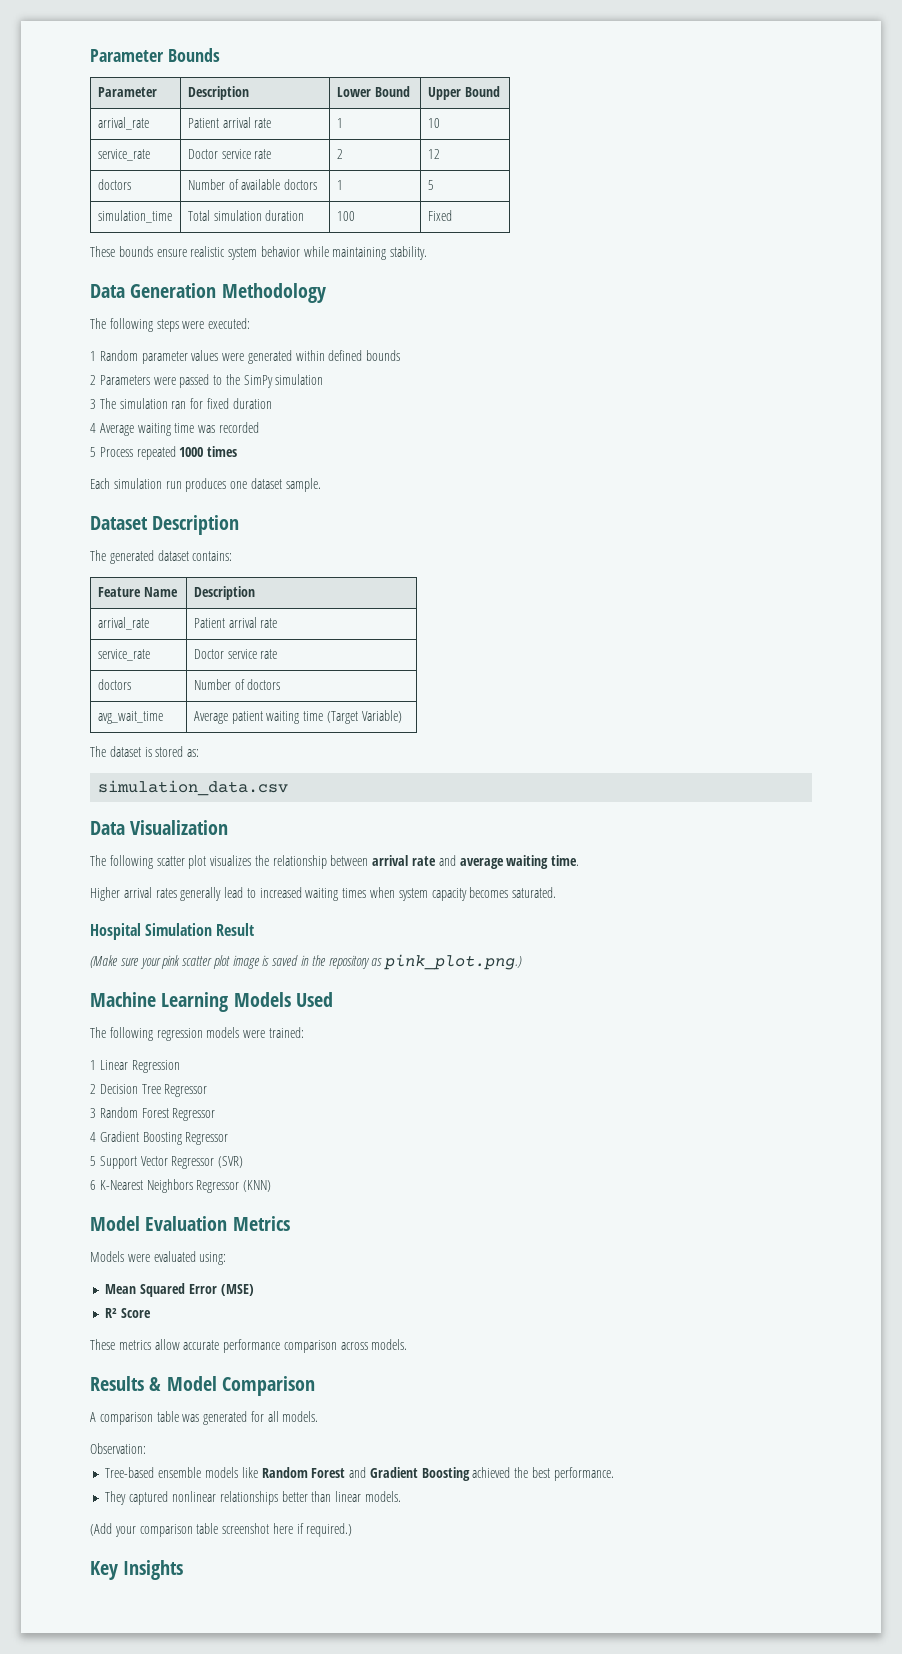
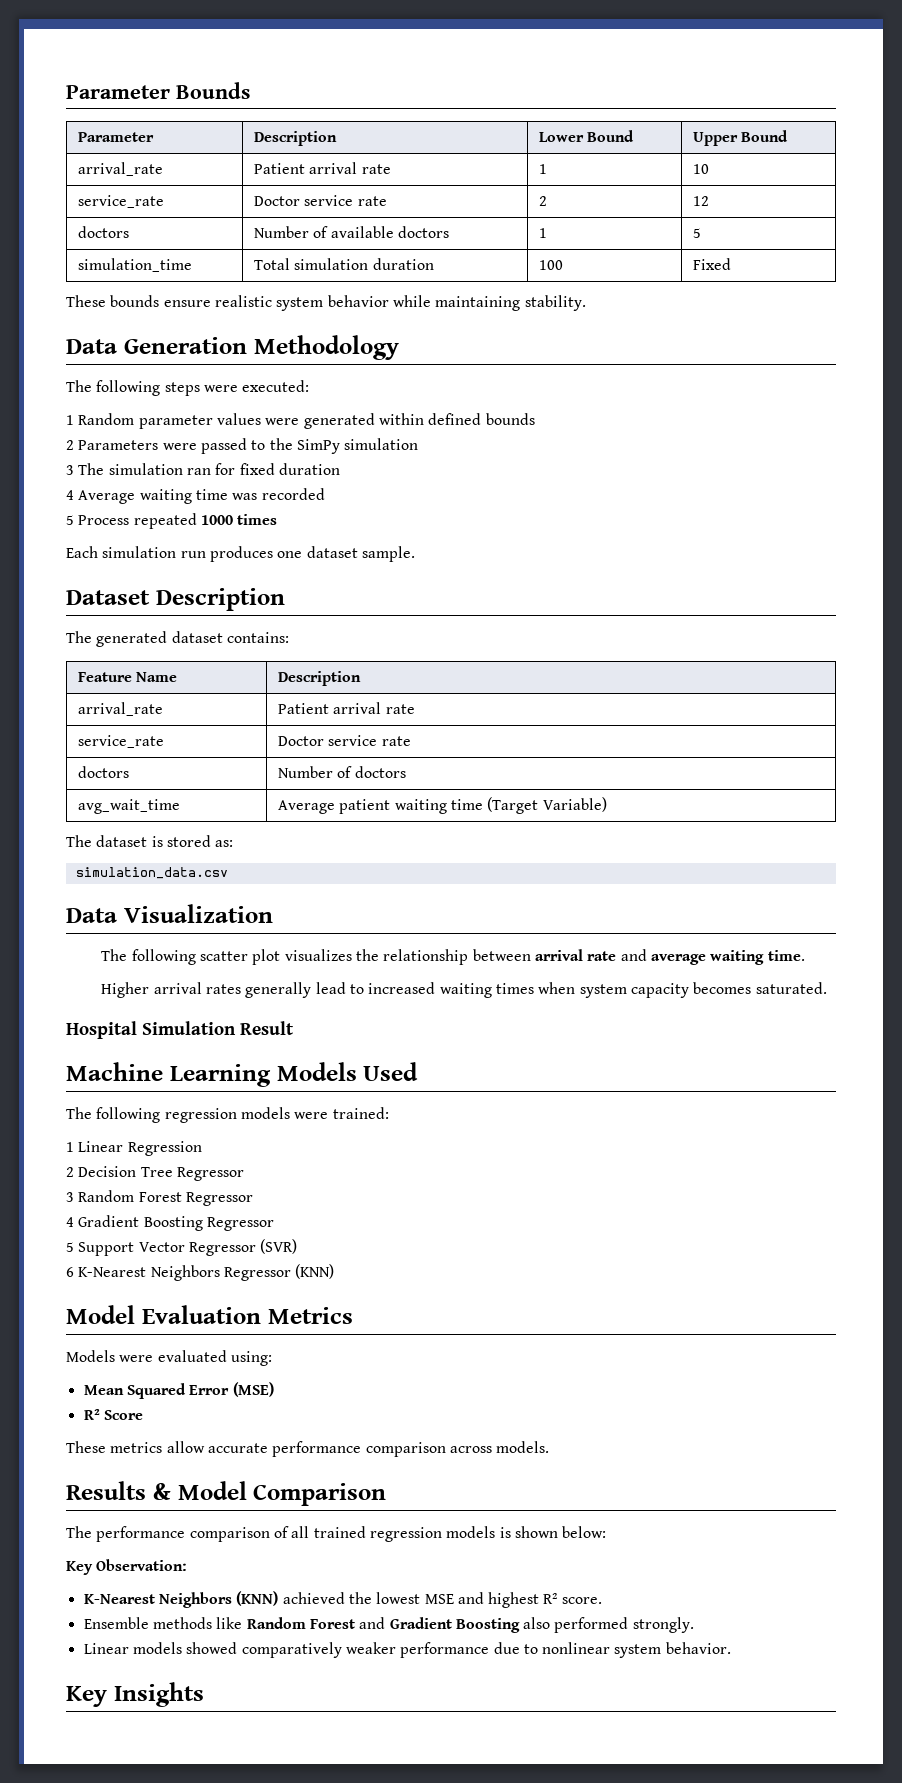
- (Make sure your pink scatter plot image is saved in the repository as pink_plot.png.)
- A comparison table was generated for all models.
- Observation:
- Tree-based ensemble models like Random Forest and Gradient Boosting achieved the best performance.
- They captured nonlinear relationships better than linear models.
- (Add your comparison table screenshot here if required.)
+ The performance comparison of all trained regression models is shown below:
+ Key Observation:
+ K-Nearest Neighbors (KNN) achieved the lowest MSE and highest R² score.
+ Ensemble methods like Random Forest and Gradient Boosting also performed strongly.
+ Linear models showed comparatively weaker performance due to nonlinear system behavior.

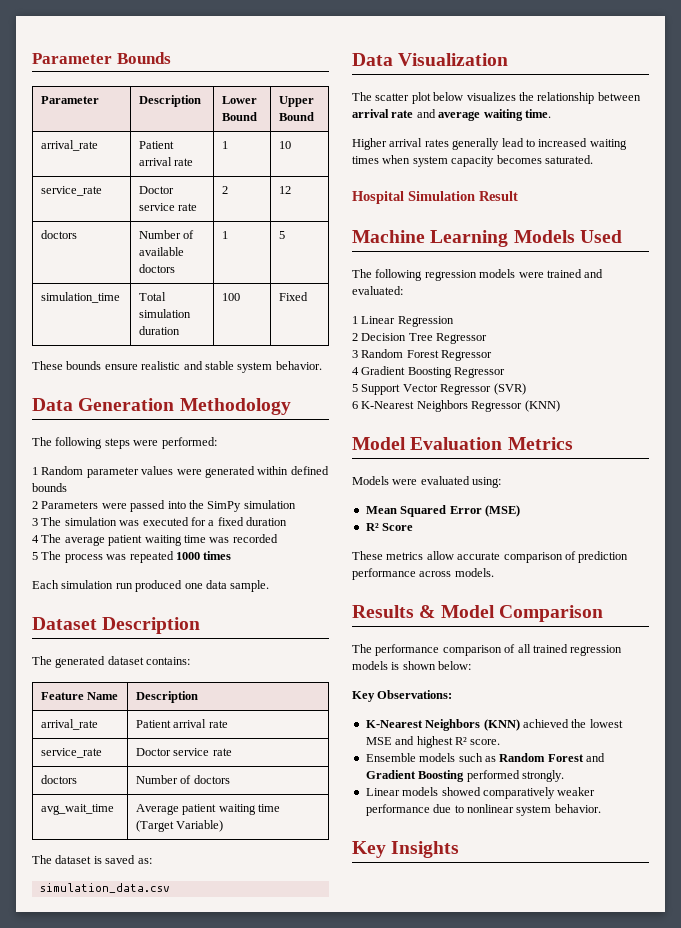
- These bounds ensure realistic system behavior while maintaining stability.
+ These bounds ensure realistic and stable system behavior.
- The following steps were executed:
+ The following steps were performed:
- 2 Parameters were passed to the SimPy simulation
+ 2 Parameters were passed into the SimPy simulation
- 3 The simulation ran for fixed duration
+ 3 The simulation was executed for a fixed duration
- 4 Average waiting time was recorded
+ 4 The average patient waiting time was recorded
- 5 Process repeated 1000 times
+ 5 The process was repeated 1000 times
- Each simulation run produces one dataset sample.
+ Each simulation run produced one data sample.
- The dataset is stored as:
+ The dataset is saved as:
- The following scatter plot visualizes the relationship between arrival rate and average waiting time.
+ The scatter plot below visualizes the relationship between arrival rate and average waiting time.
- The following regression models were trained:
+ The following regression models were trained and evaluated:
- These metrics allow accurate performance comparison across models.
+ These metrics allow accurate comparison of prediction performance across models.
- Key Observation:
+ Key Observations:
- Ensemble methods like Random Forest and Gradient Boosting also performed strongly.
+ Ensemble models such as Random Forest and Gradient Boosting performed strongly.

